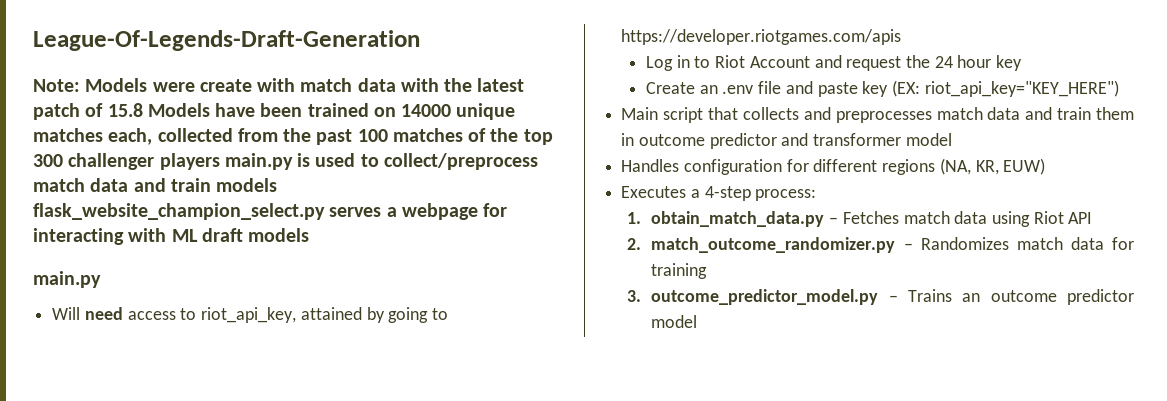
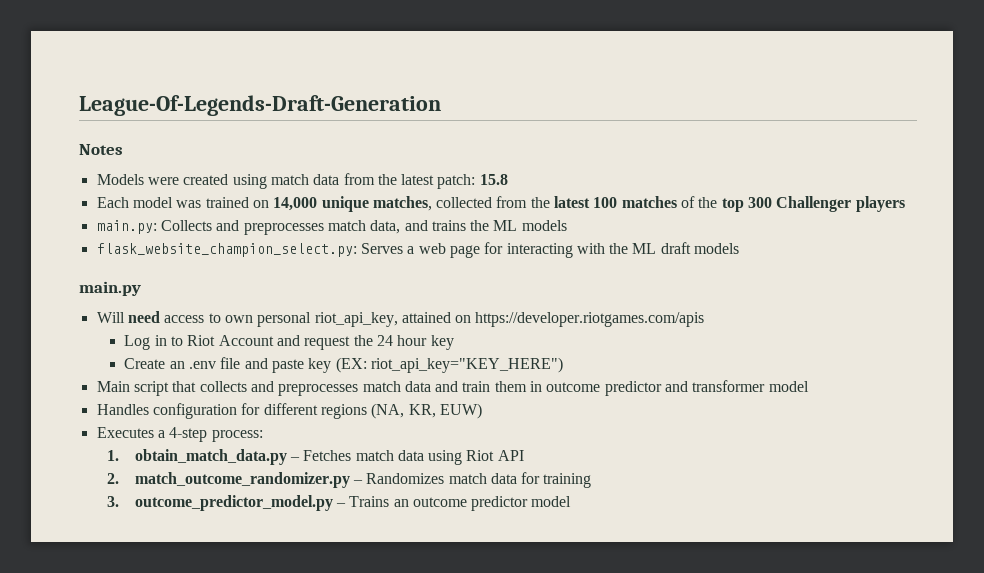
- Note: Models were create with match data with the latest patch of 15.8 Models have been trained on 14000 unique matches each, collected from the past 100 matches of the top 300 challenger players main.py is used to collect/preprocess match data and train models flask_website_champion_select.py serves a webpage for interacting with ML draft models
+ Notes
+ Models were created using match data from the latest patch: 15.8
+ Each model was trained on 14,000 unique matches, collected from the latest 100 matches of the top 300 Challenger players
+ main.py: Collects and preprocesses match data, and trains the ML models
+ flask_website_champion_select.py: Serves a web page for interacting with the ML draft models
- Will need access to riot_api_key, attained by going to https://developer.riotgames.com/apis
+ Will need access to own personal riot_api_key, attained on https://developer.riotgames.com/apis

